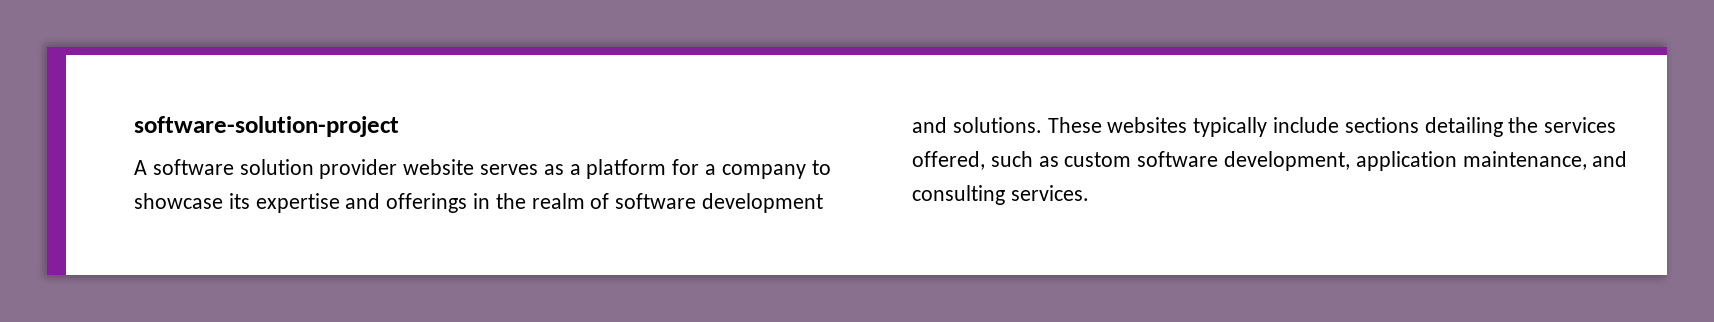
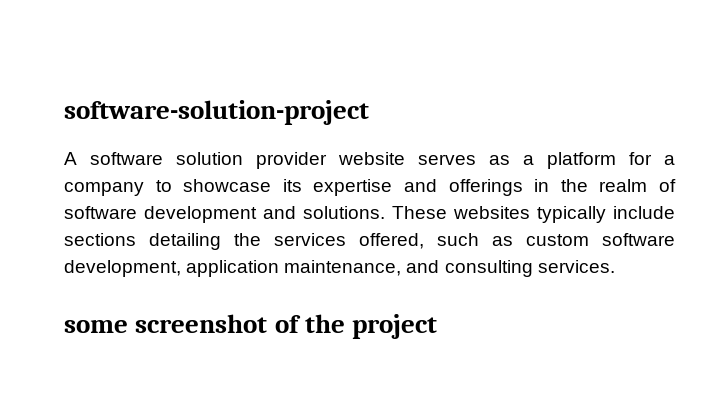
+ some screenshot of the project

